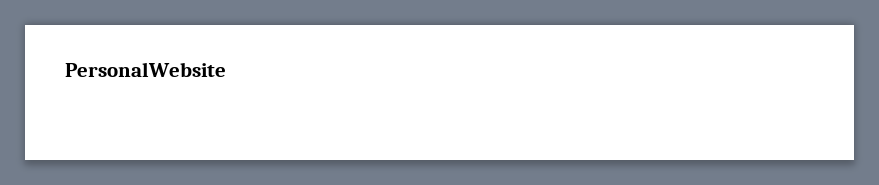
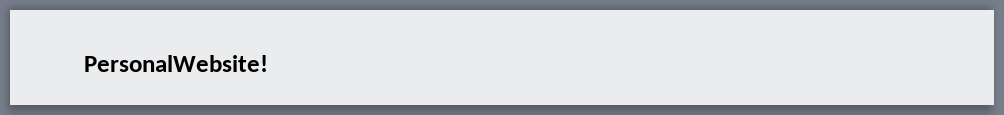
- PersonalWebsite
+ PersonalWebsite!

